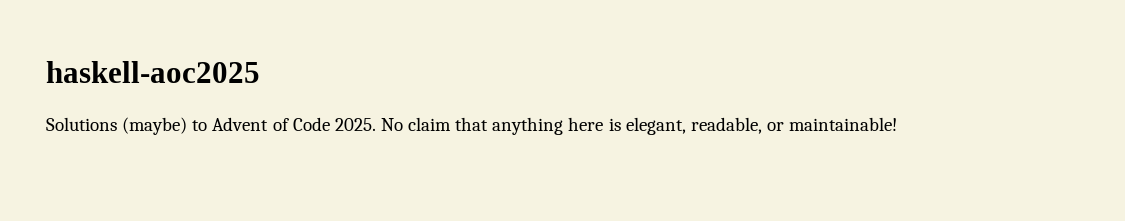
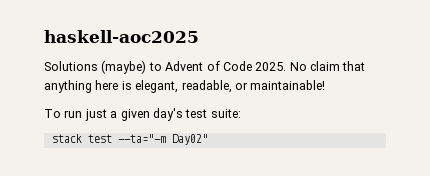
+ To run just a given day's test suite:
+ stack test --ta="-m Day02"

